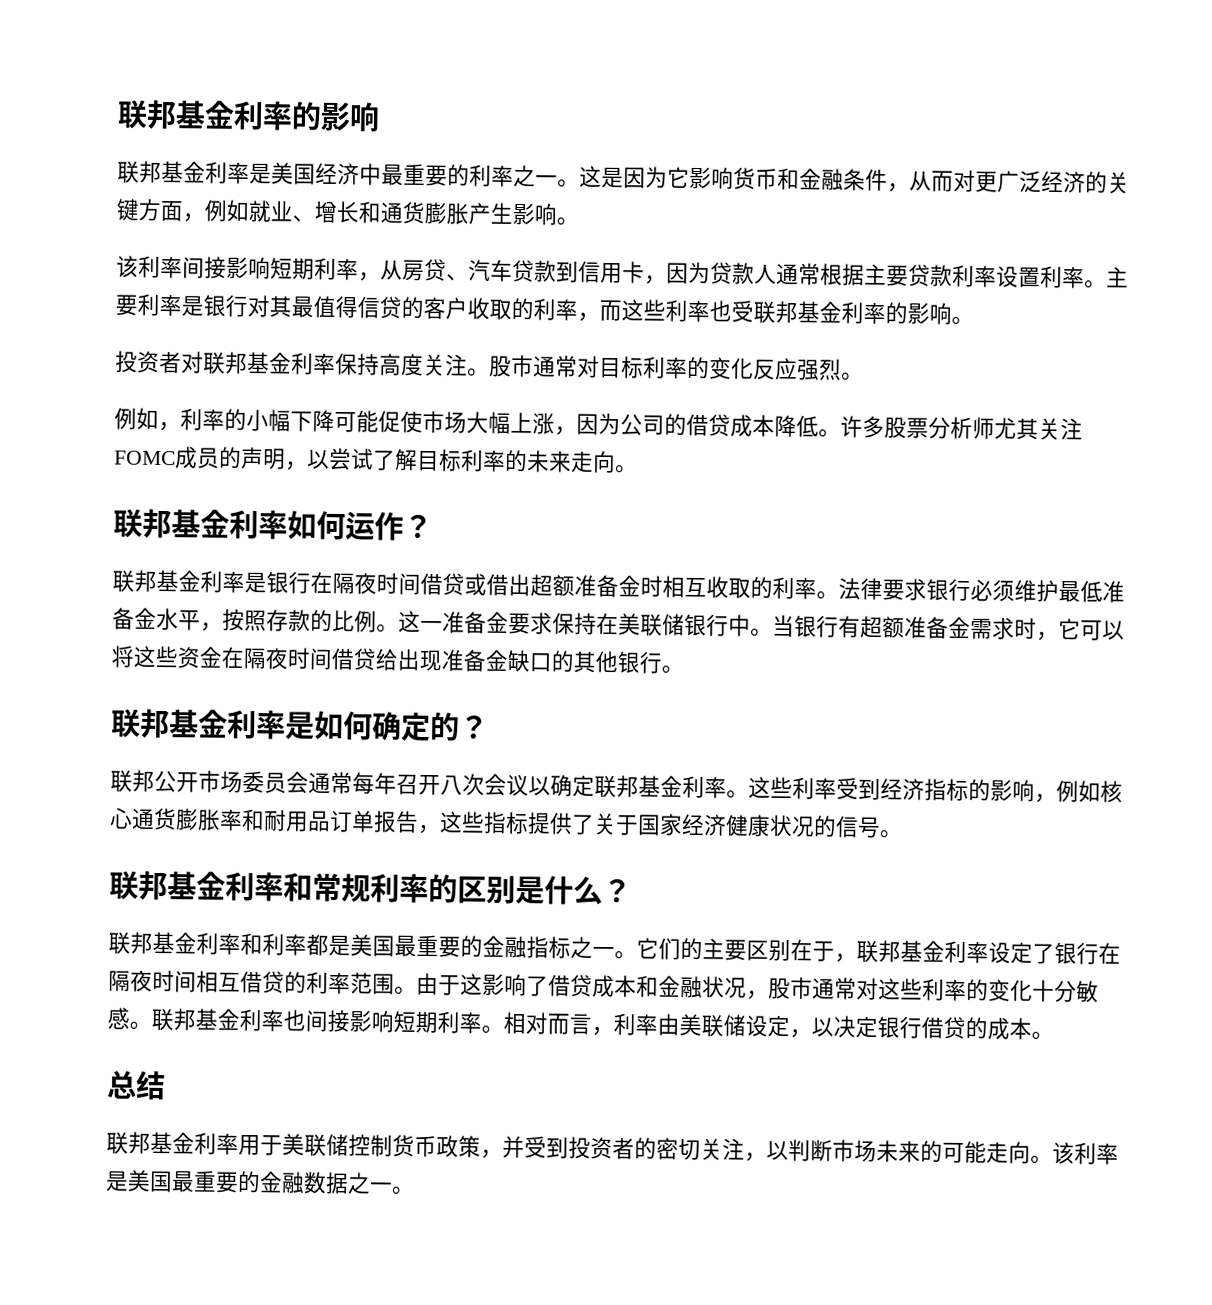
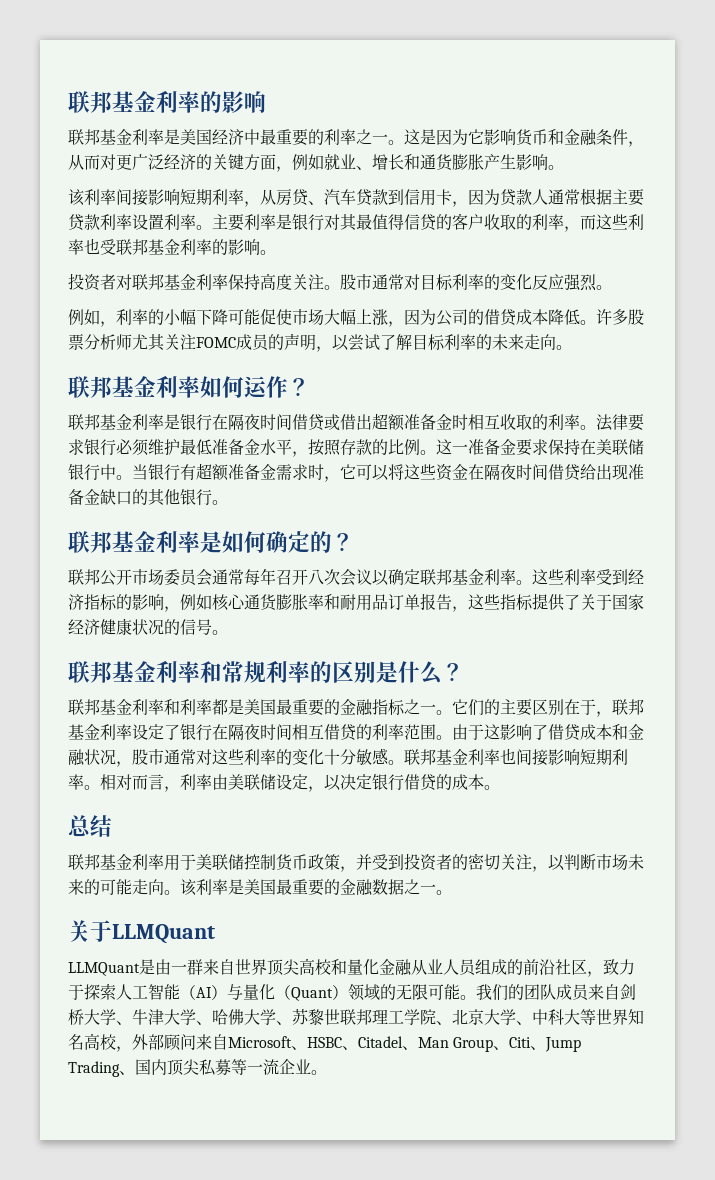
+ 关于LLMQuant
+ LLMQuant是由一群来自世界顶尖高校和量化金融从业人员组成的前沿社区，致力于探索人工智能（AI）与量化（Quant）领域的无限可能。我们的团队成员来自剑桥大学、牛津大学、哈佛大学、苏黎世联邦理工学院、北京大学、中科大等世界知名高校，外部顾问来自Microsoft、HSBC、Citadel、Man Group、Citi、Jump Trading、国内顶尖私募等一流企业。

